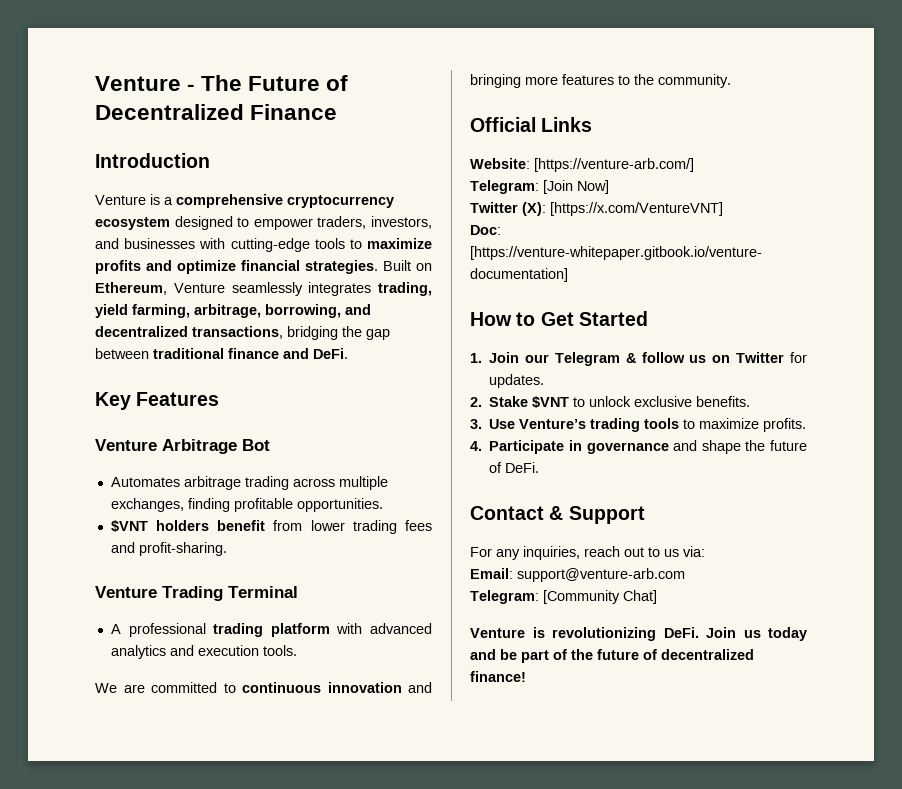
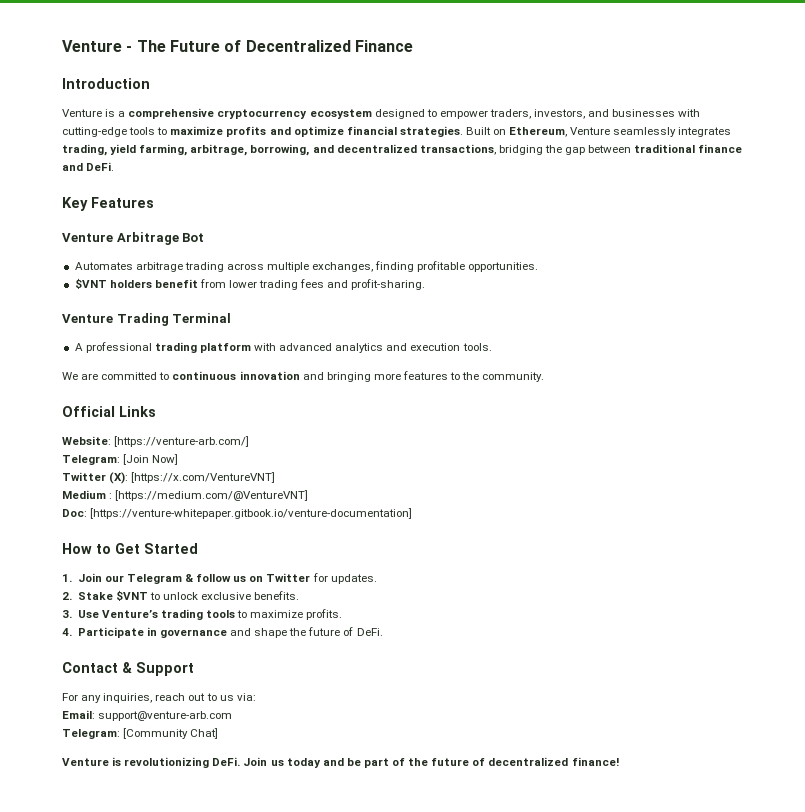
+ Medium : [https://medium.com/@VentureVNT]

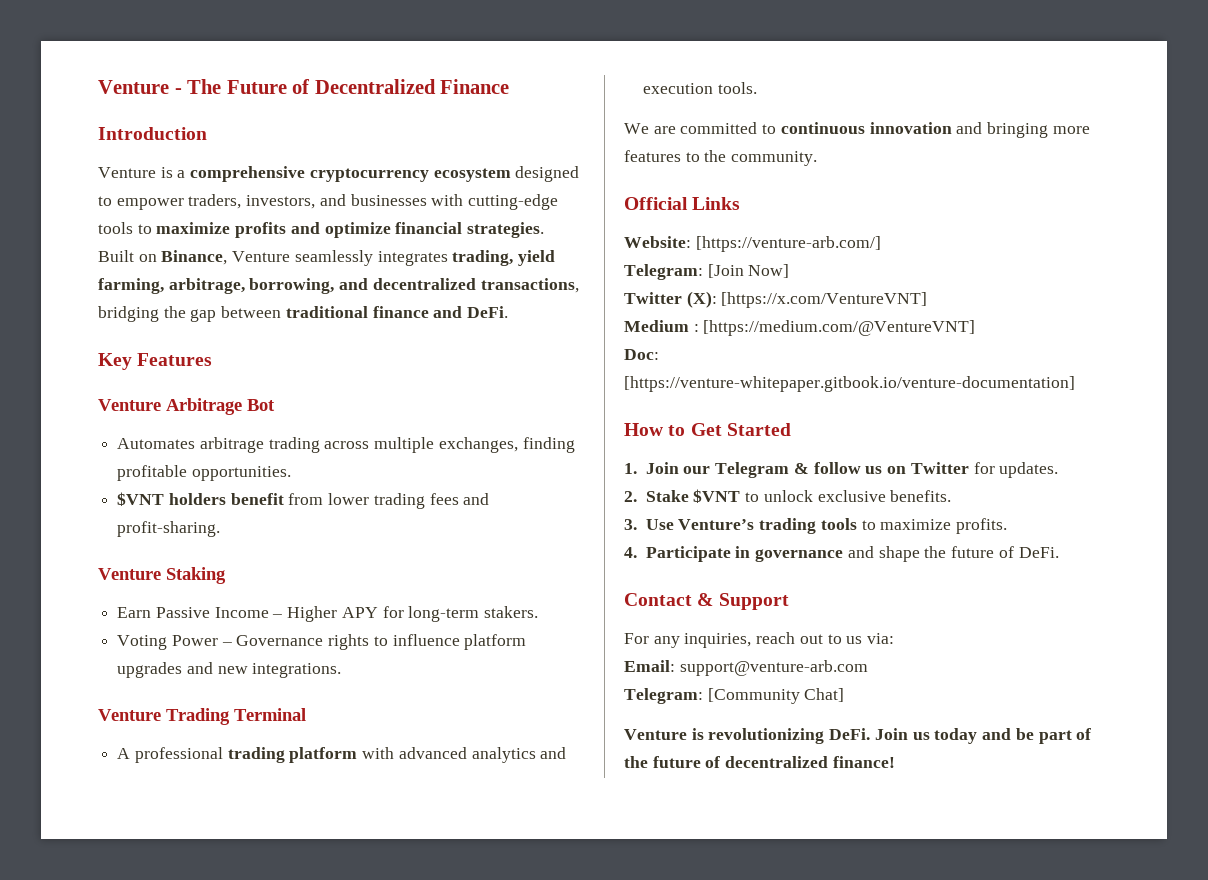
- Built on Ethereum, Venture seamlessly integrates trading, yield farming, arbitrage, borrowing, and decentralized transactions, bridging the gap between traditional finance and DeFi.
+ Built on Binance, Venture seamlessly integrates trading, yield farming, arbitrage, borrowing, and decentralized transactions, bridging the gap between traditional finance and DeFi.
+ Venture Staking
+ Earn Passive Income – Higher APY for long-term stakers.
+ Voting Power – Governance rights to influence platform upgrades and new integrations.

